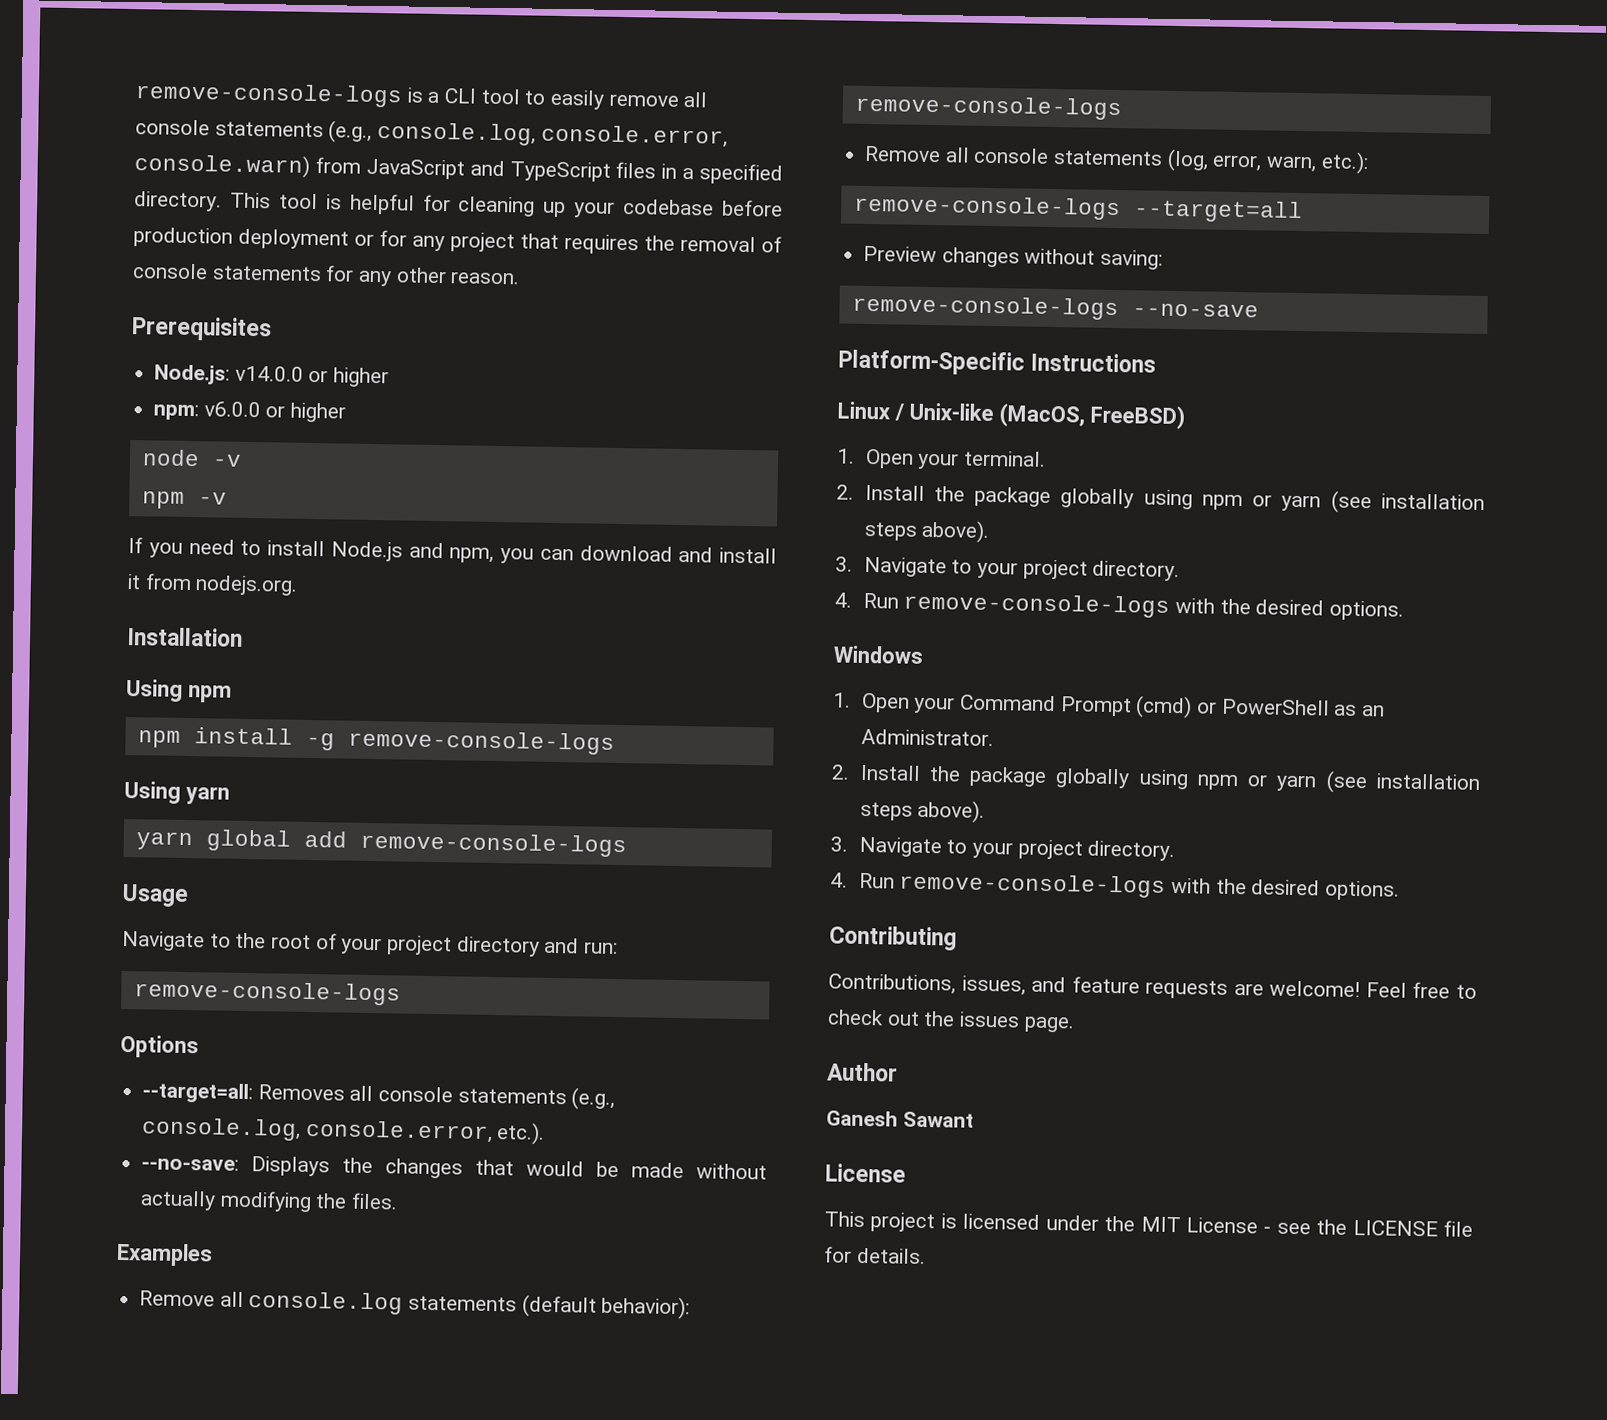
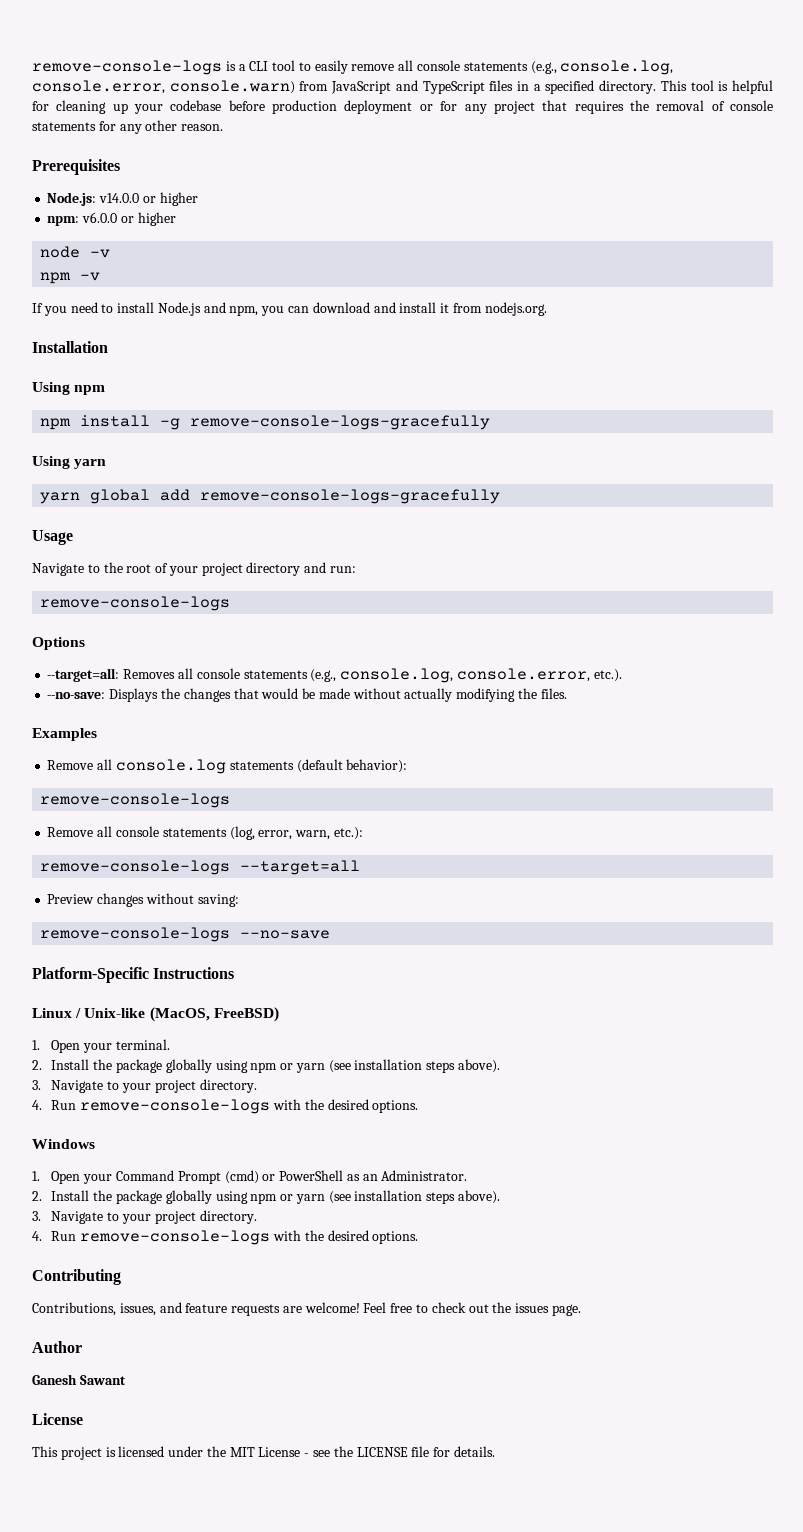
- npm install -g remove-console-logs
+ npm install -g remove-console-logs-gracefully
- yarn global add remove-console-logs
+ yarn global add remove-console-logs-gracefully

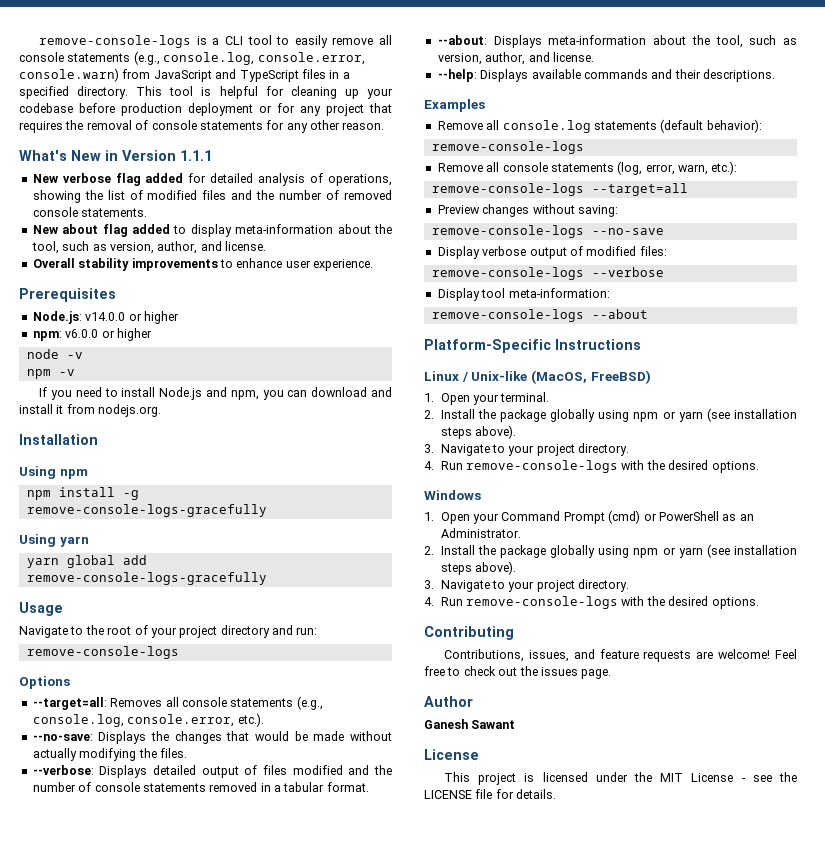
+ What's New in Version 1.1.1
+ New verbose flag added for detailed analysis of operations, showing the list of modified files and the number of removed console statements.
+ New about flag added to display meta-information about the tool, such as version, author, and license.
+ Overall stability improvements to enhance user experience.
+ --verbose: Displays detailed output of files modified and the number of console statements removed in a tabular format.
+ --about: Displays meta-information about the tool, such as version, author, and license.
+ --help: Displays available commands and their descriptions.
+ Display verbose output of modified files:
+ remove-console-logs --verbose
+ Display tool meta-information:
+ remove-console-logs --about

